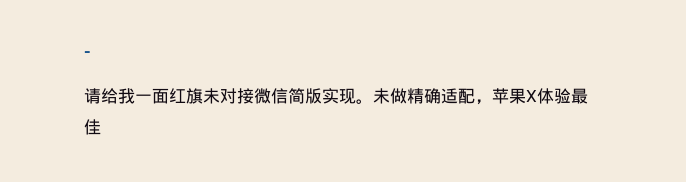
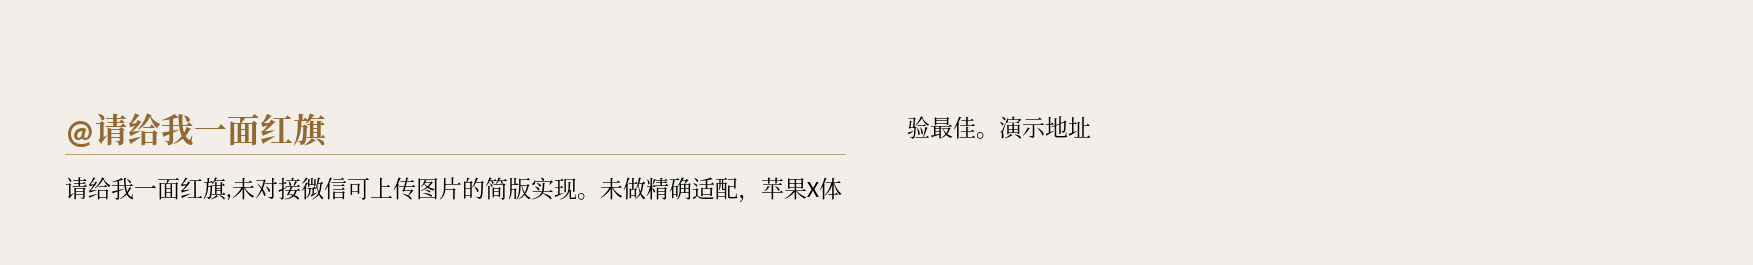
- -
- 请给我一面红旗未对接微信简版实现。
+ @请给我一面红旗
+ 请给我一面红旗,未对接微信可上传图片的简版实现。
- 未做精确适配，苹果X体验最佳
+ 未做精确适配，苹果X体验最佳。演示地址

